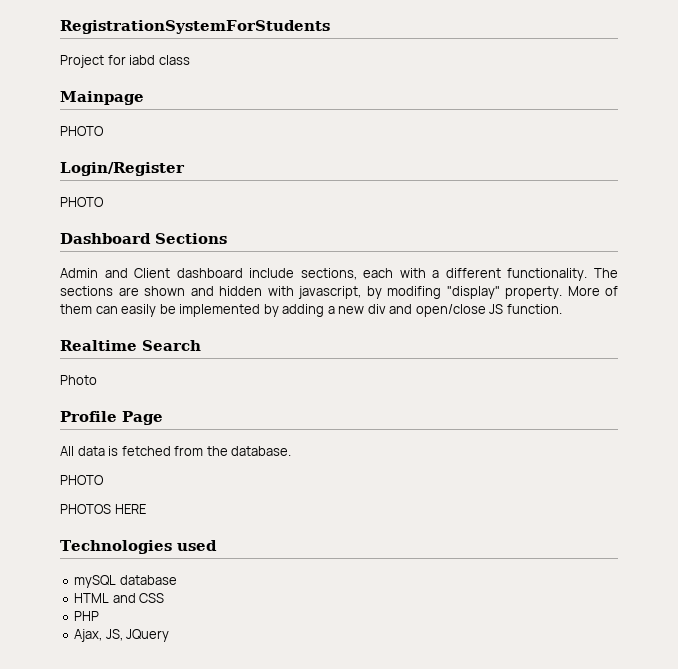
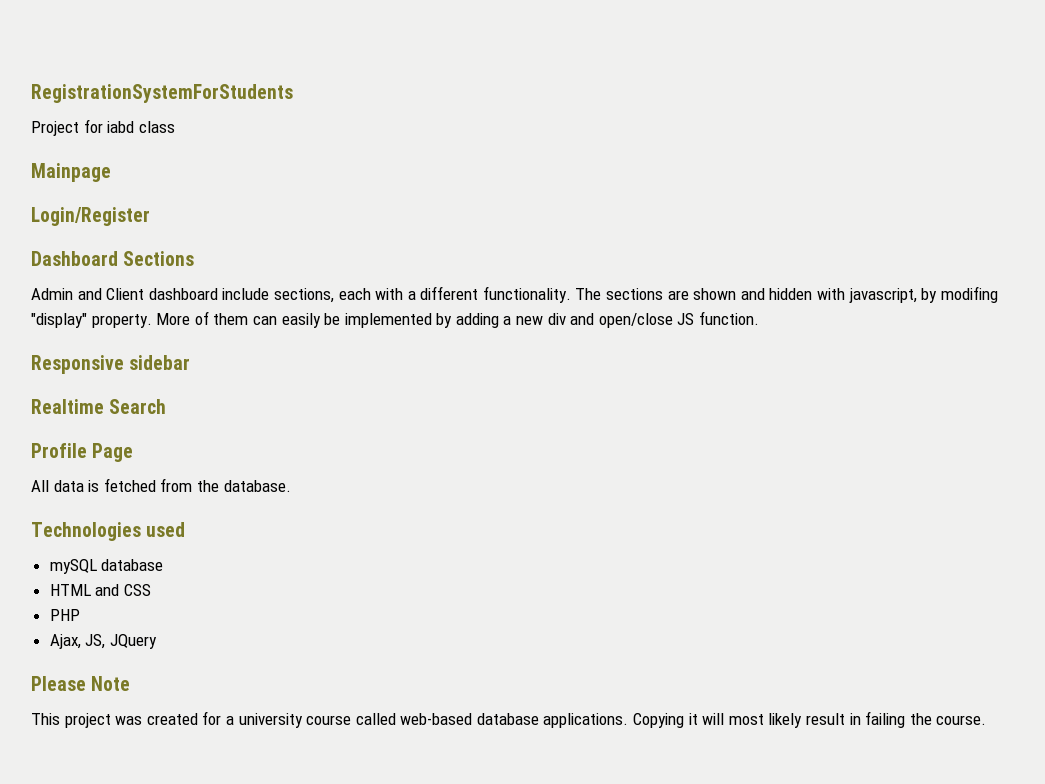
  Mainpage
- PHOTO
  Login/Register
- PHOTO
+ Responsive sidebar
- Photo
  All data is fetched from the database.
- PHOTO
- PHOTOS HERE
+ Please Note
+ This project was created for a university course called web-based database applications. Copying it will most likely result in failing the course.

